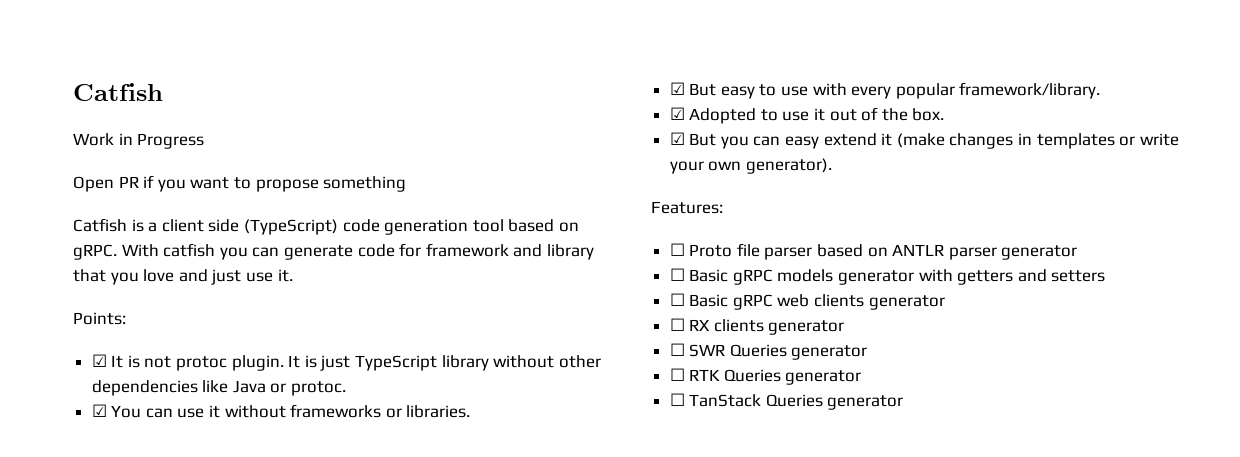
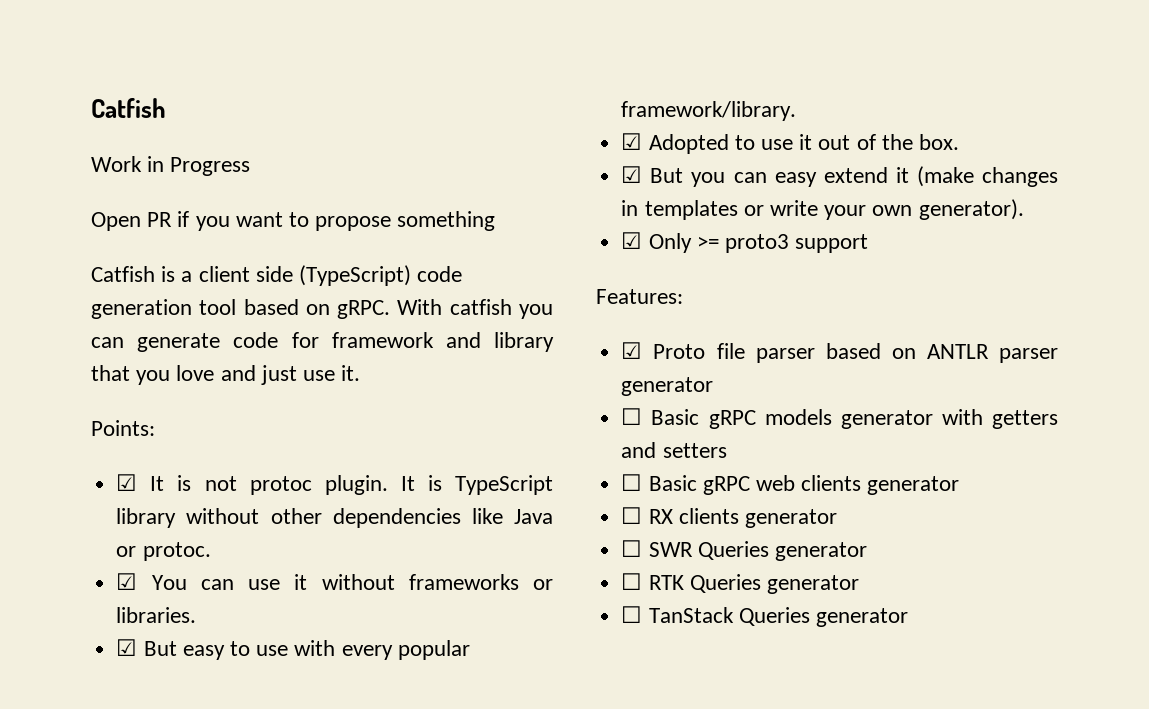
- It is just TypeScript library without other dependencies like Java or protoc.
+ It is TypeScript library without other dependencies like Java or protoc.
+ ☑ Only >= proto3 support
- ☐ Proto file parser based on ANTLR parser generator
+ ☑ Proto file parser based on ANTLR parser generator

